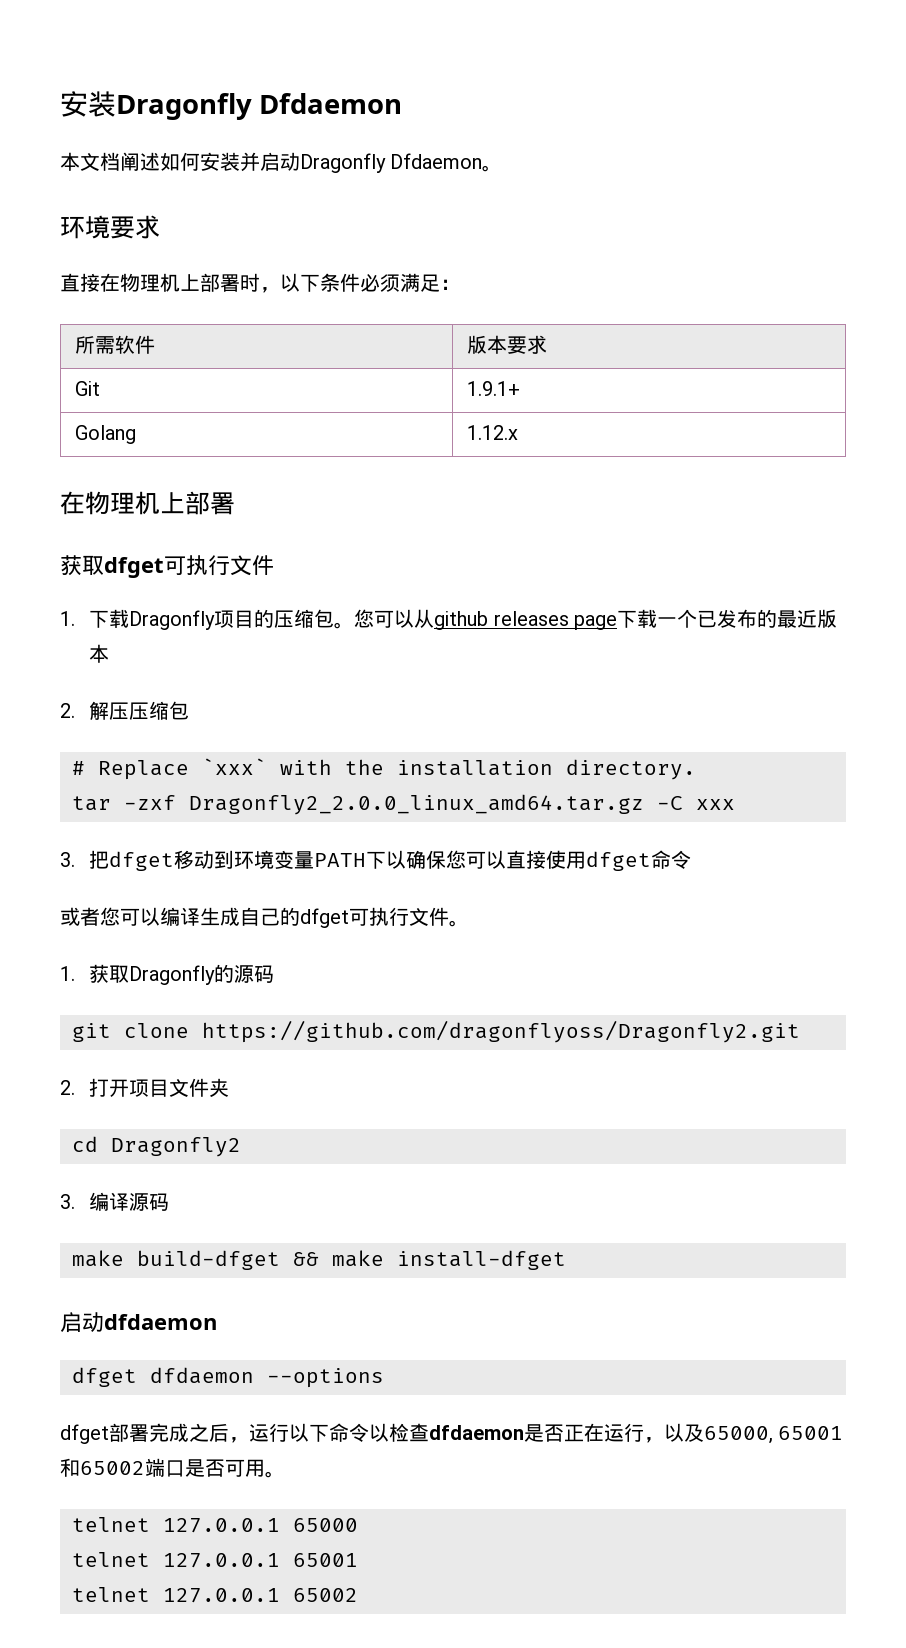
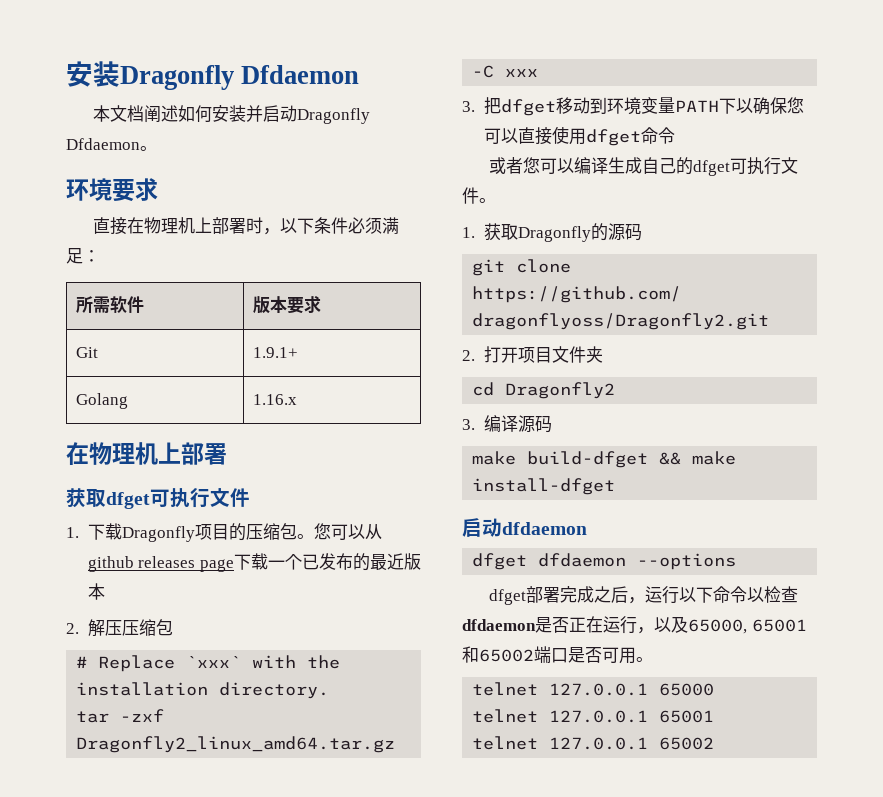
- Golang | 1.12.x
+ Golang | 1.16.x
- tar -zxf Dragonfly2_2.0.0_linux_amd64.tar.gz -C xxx
+ tar -zxf Dragonfly2_linux_amd64.tar.gz -C xxx

